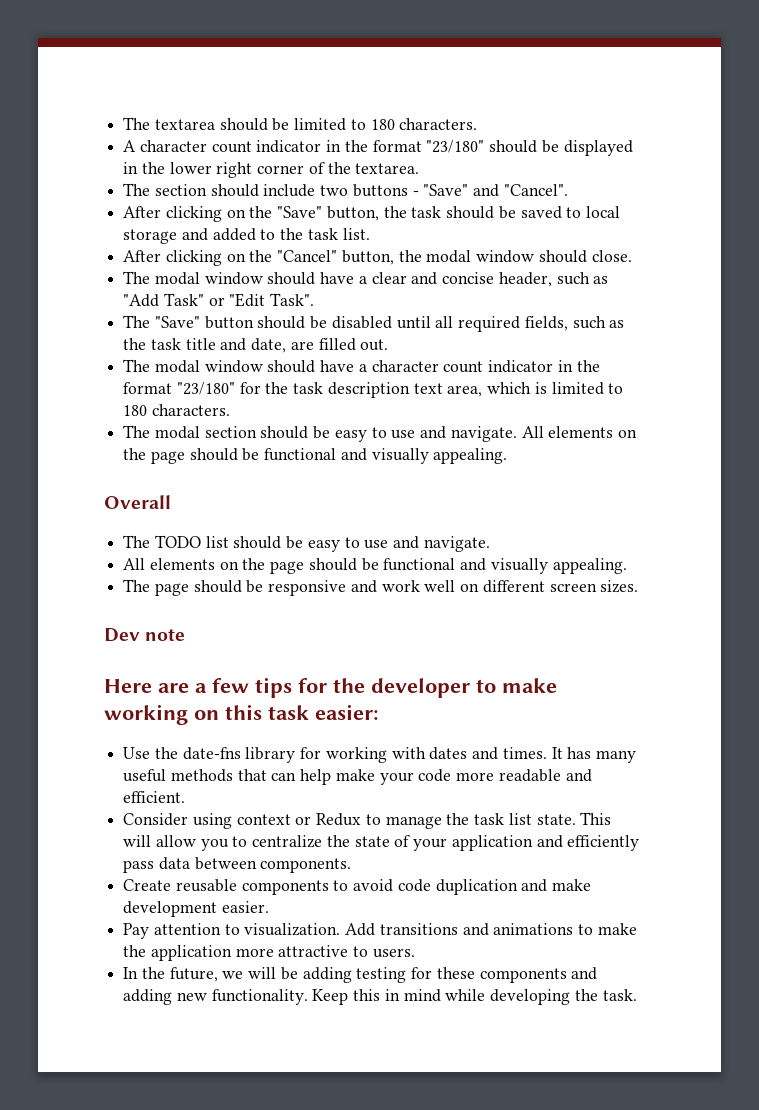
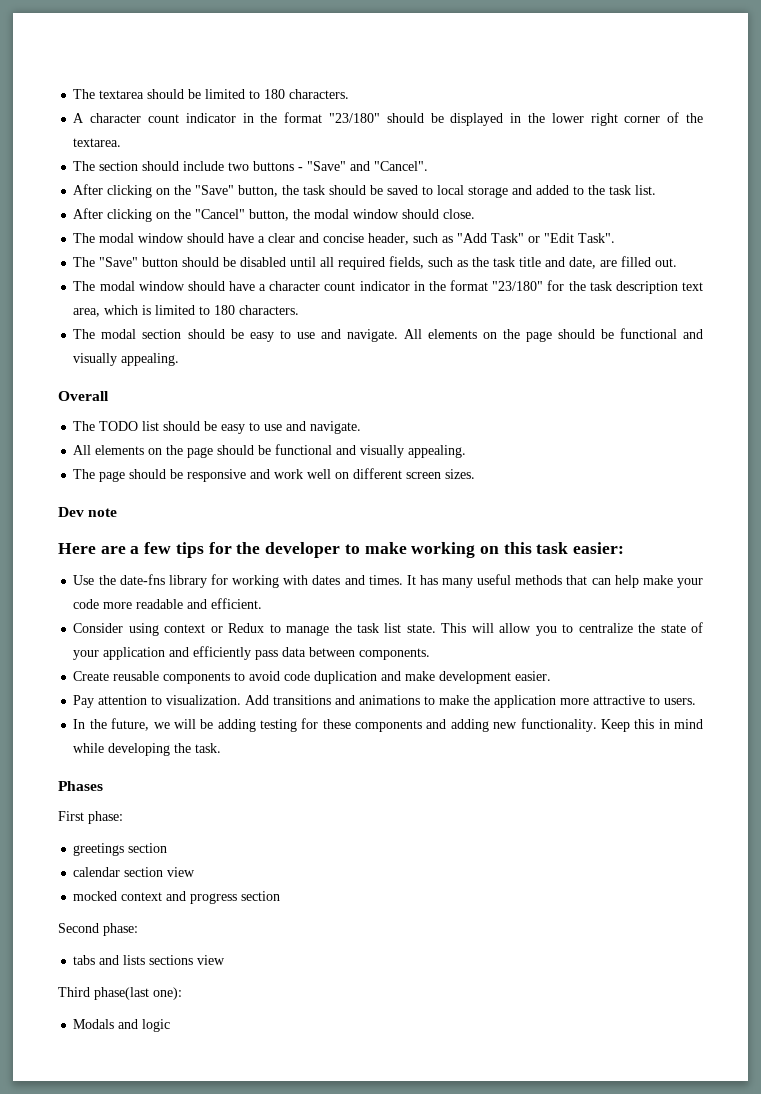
+ Phases
+ First phase:
+ greetings section
+ calendar section view
+ mocked context and progress section
+ Second phase:
+ tabs and lists sections view
+ Third phase(last one):
+ Modals and logic

